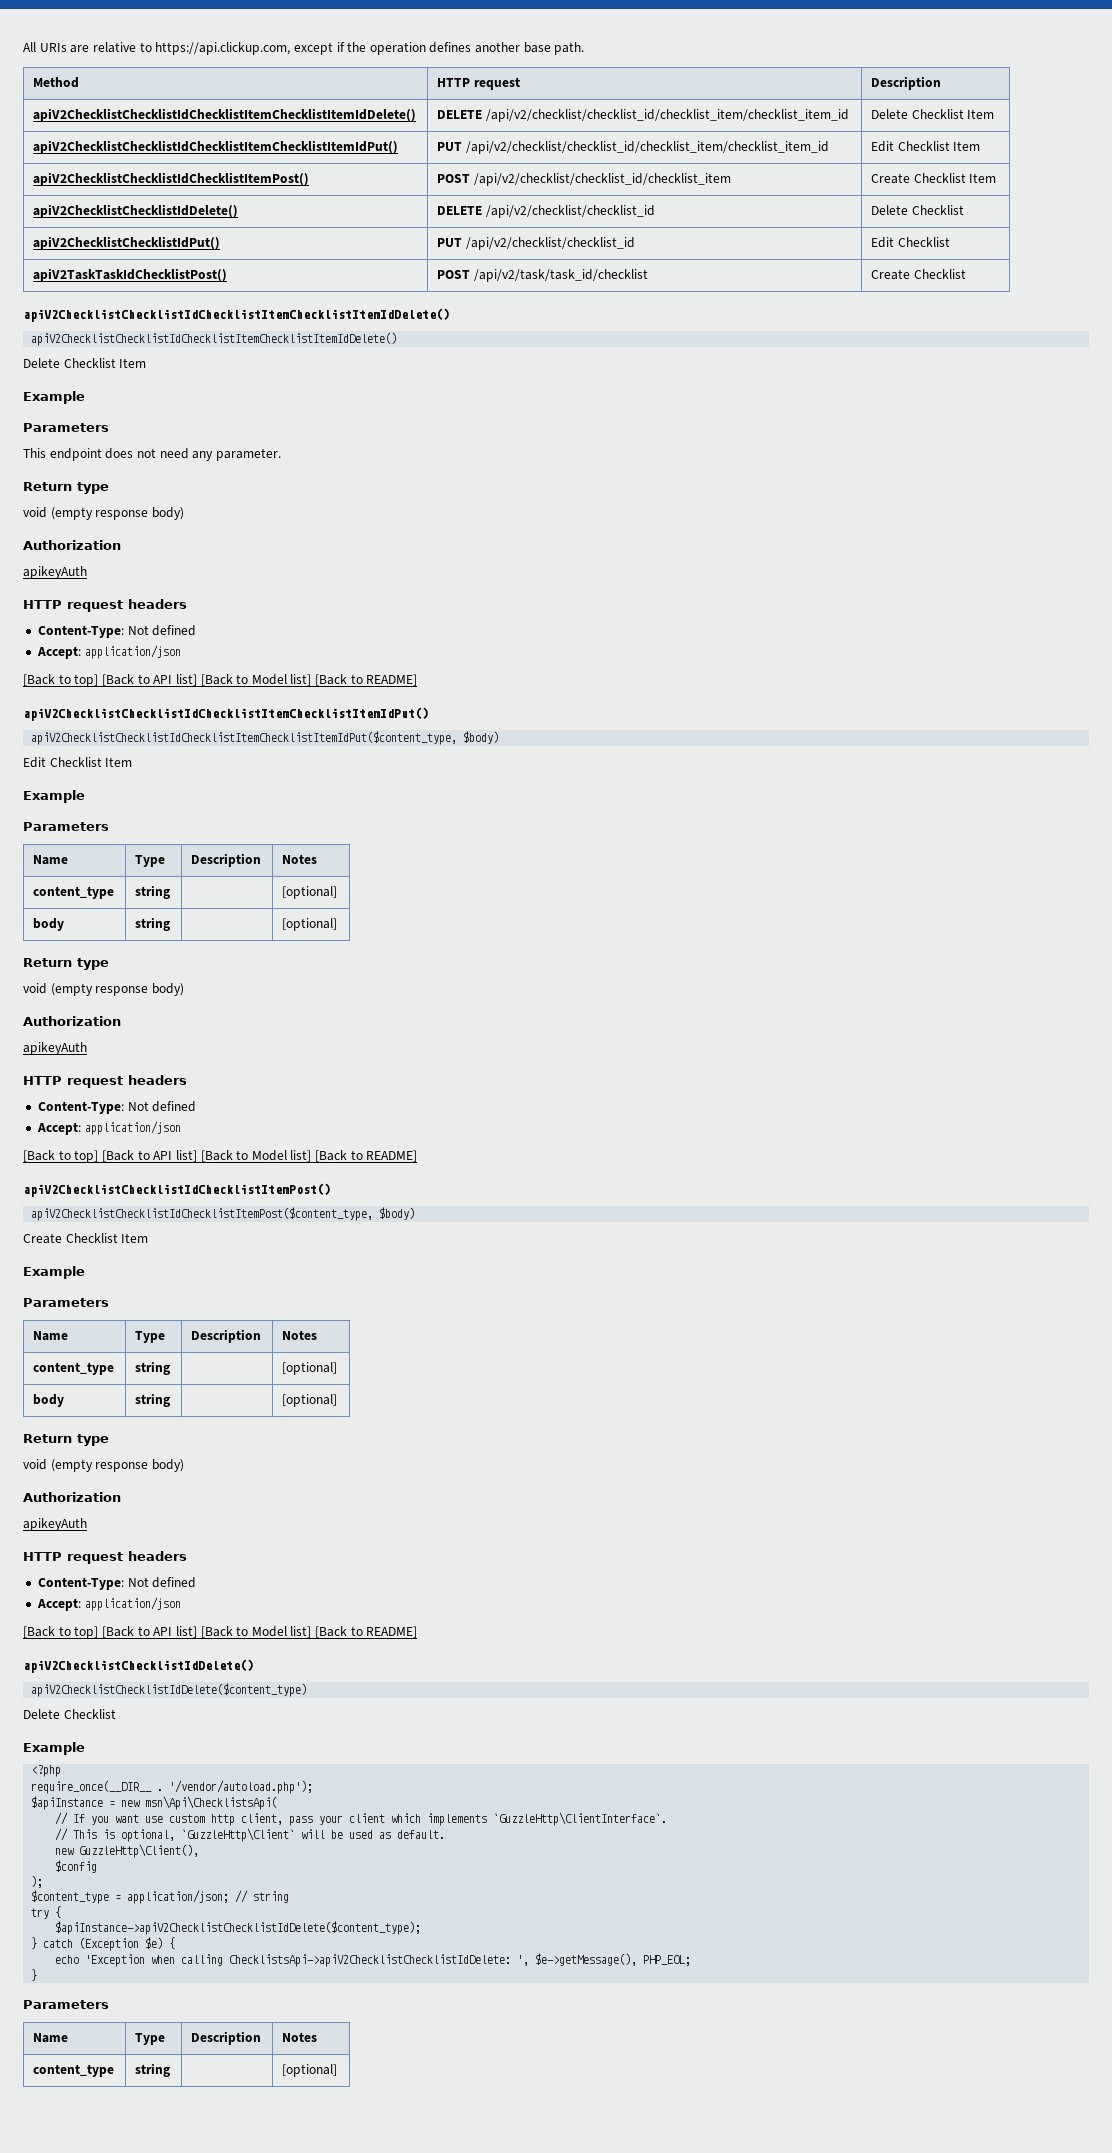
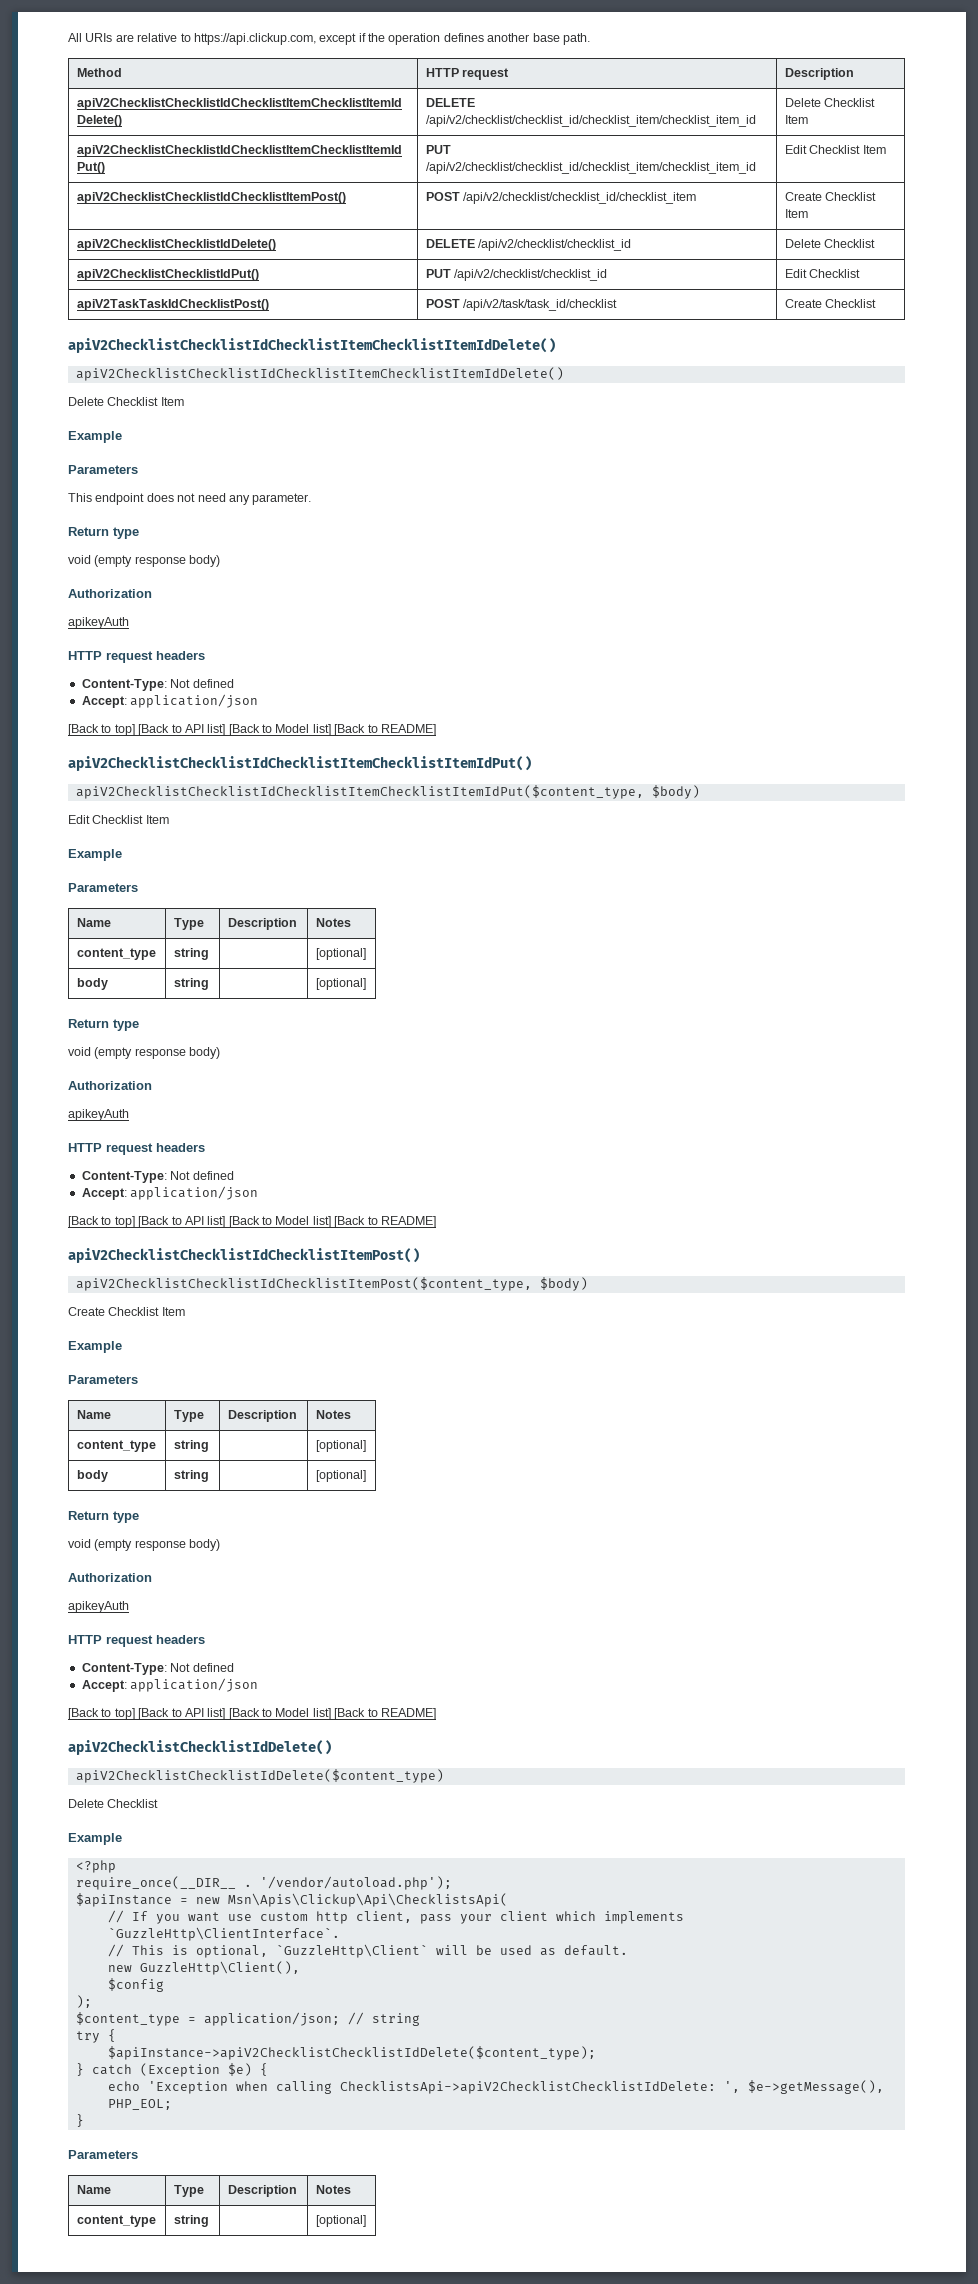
- $apiInstance = new msn\Api\ChecklistsApi(
+ $apiInstance = new Msn\Apis\Clickup\Api\ChecklistsApi(

